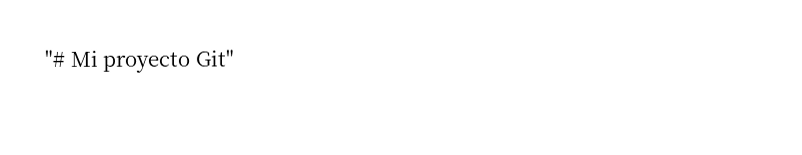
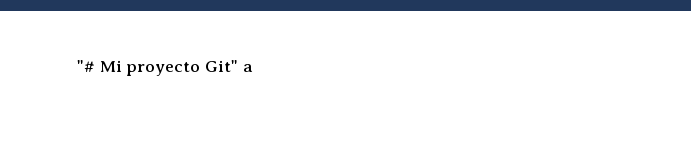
- "# Mi proyecto Git"
+ "# Mi proyecto Git" a

